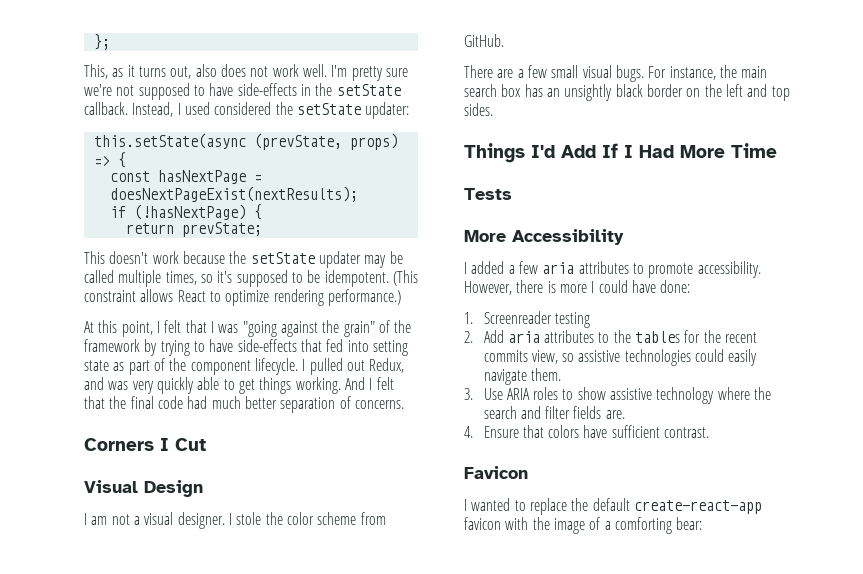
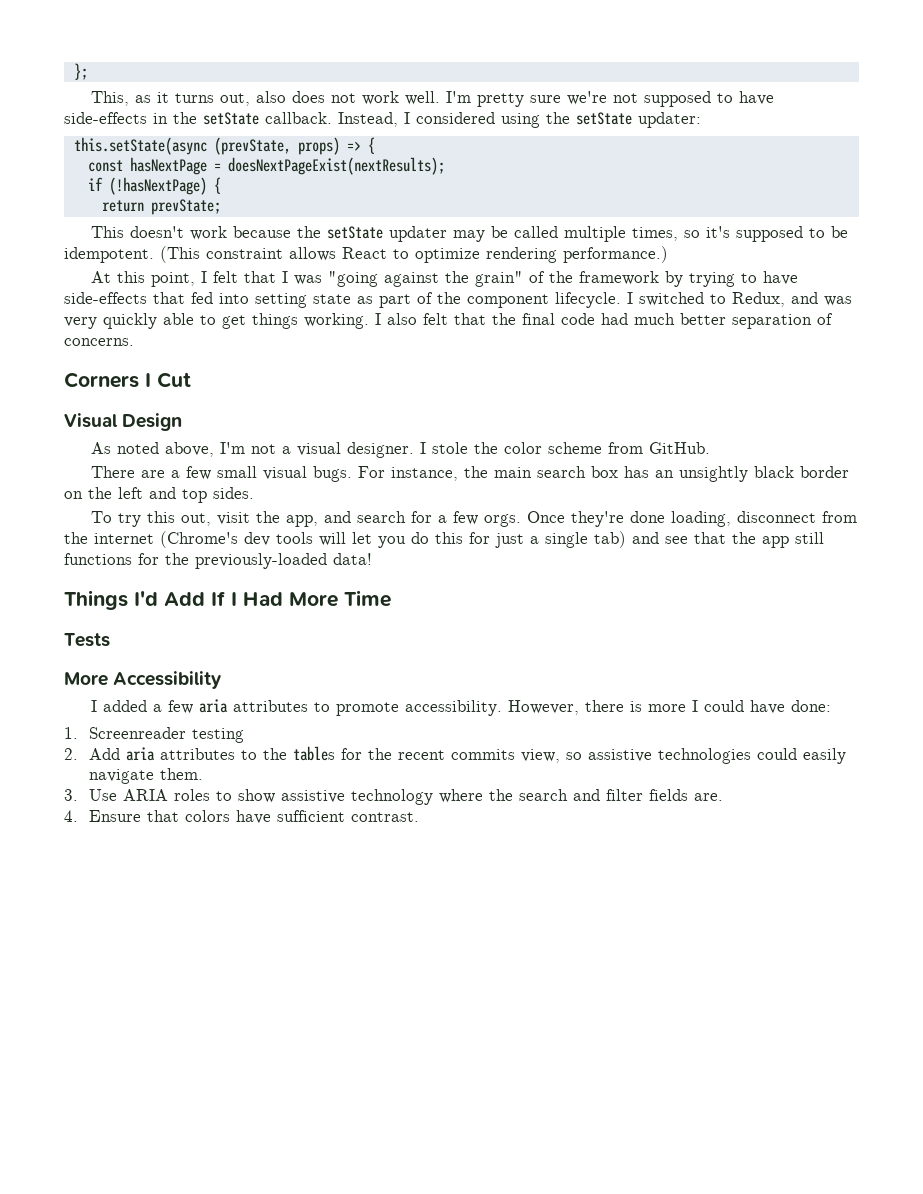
- Instead, I used considered the setState updater:
+ Instead, I considered using the setState updater:
- I pulled out Redux, and was very quickly able to get things working.
+ I switched to Redux, and was very quickly able to get things working.
- And I felt that the final code had much better separation of concerns.
+ I also felt that the final code had much better separation of concerns.
- I am not a visual designer.
+ As noted above, I'm not a visual designer.
+ To try this out, visit the app, and search for a few orgs. Once they're done loading, disconnect from the internet (Chrome's dev tools will let you do this for just a single tab) and see that the app still functions for the previously-loaded data!
- Favicon
- I wanted to replace the default create-react-app favicon with the image of a comforting bear:

